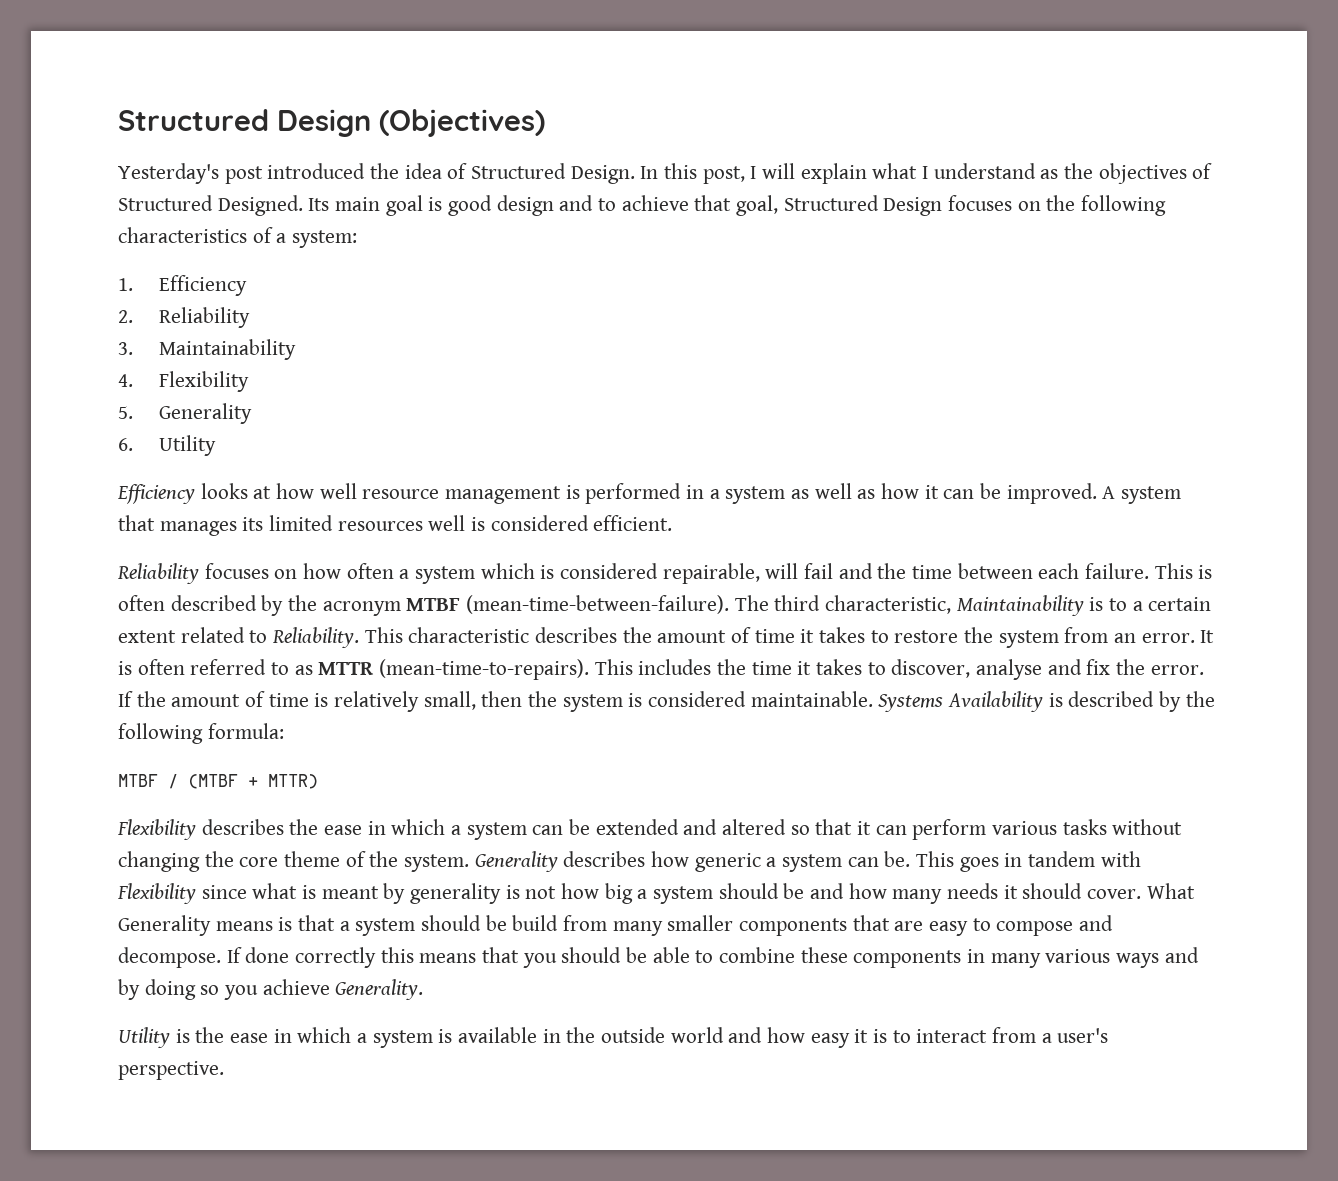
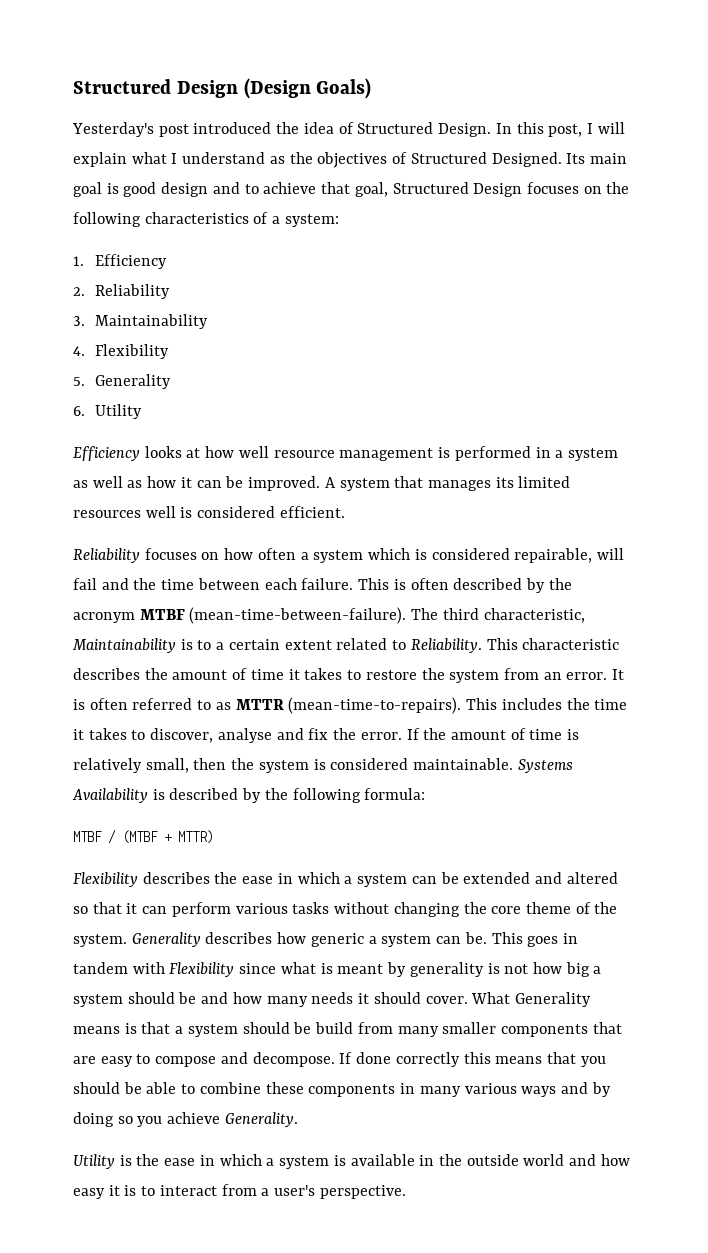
- Structured Design (Objectives)
+ Structured Design (Design Goals)

